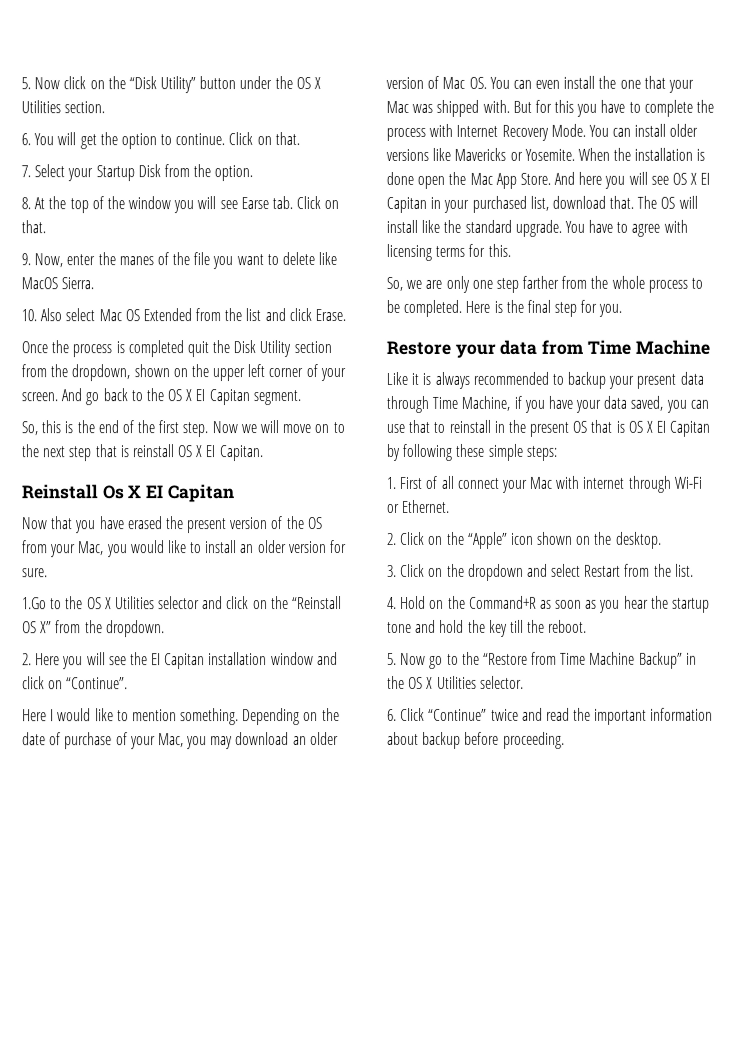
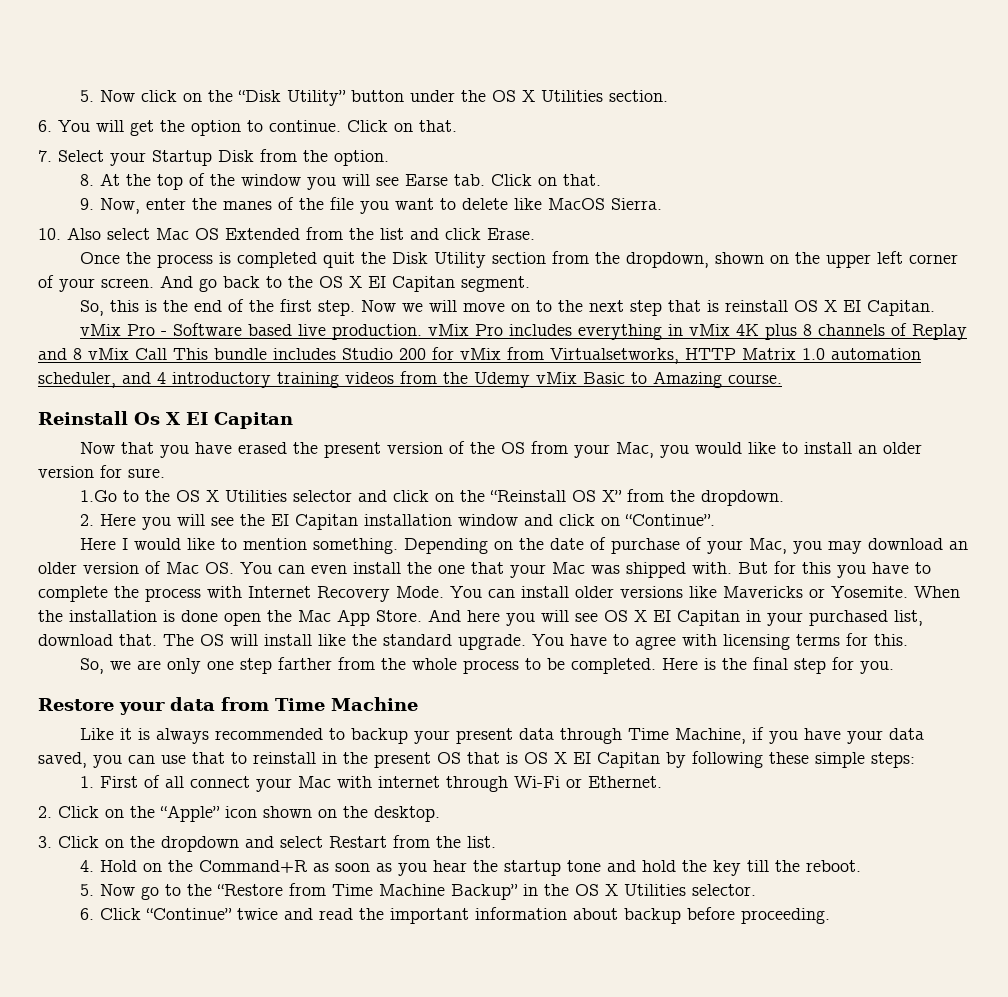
+ vMix Pro - Software based live production. vMix Pro includes everything in vMix 4K plus 8 channels of Replay and 8 vMix Call This bundle includes Studio 200 for vMix from Virtualsetworks, HTTP Matrix 1.0 automation scheduler, and 4 introductory training videos from the Udemy vMix Basic to Amazing course.

